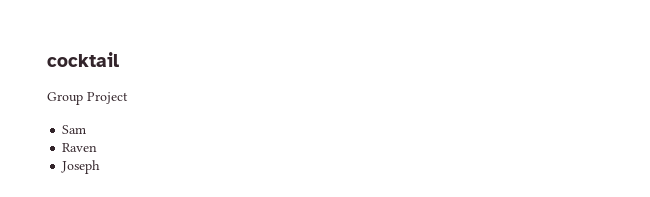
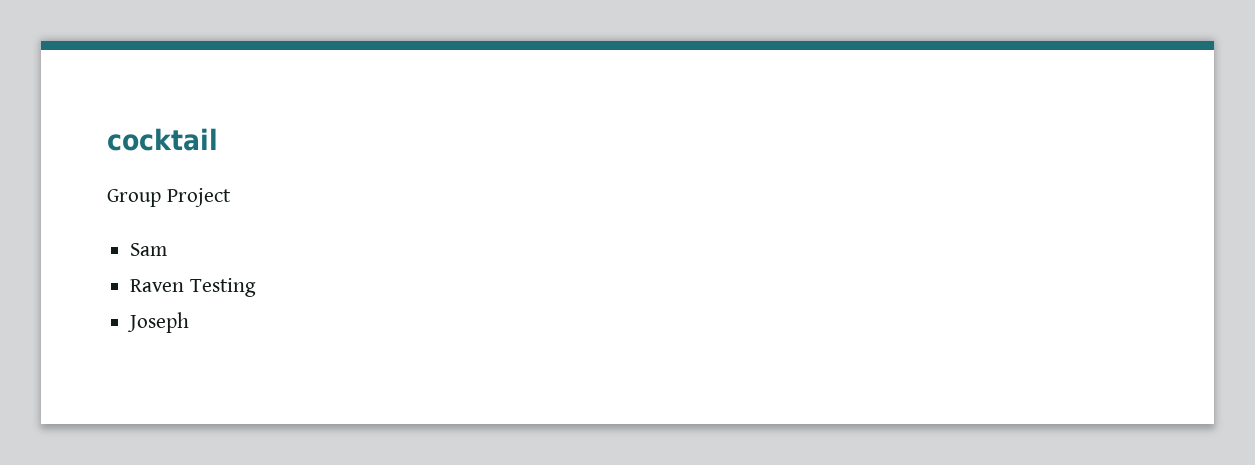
- Raven
+ Raven Testing

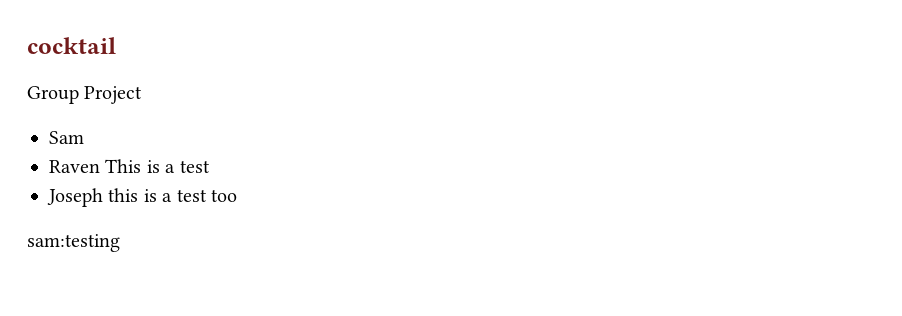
- Raven Testing
- Joseph
+ Raven This is a test
+ Joseph this is a test too
+ sam:testing

